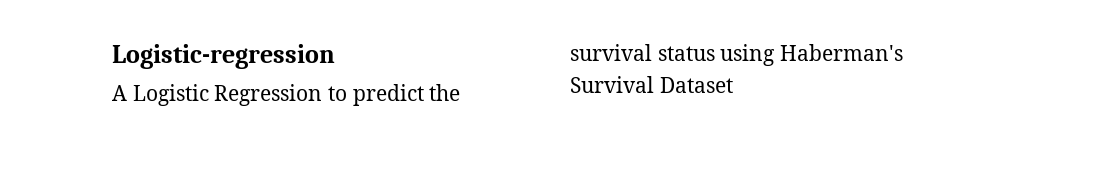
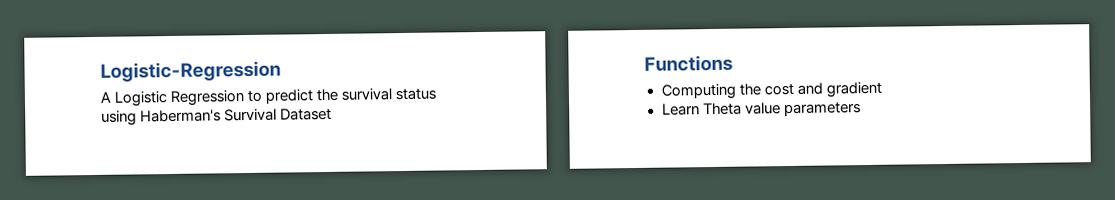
- Logistic-regression
+ Logistic-Regression
+ Functions
+ Computing the cost and gradient
+ Learn Theta value parameters

